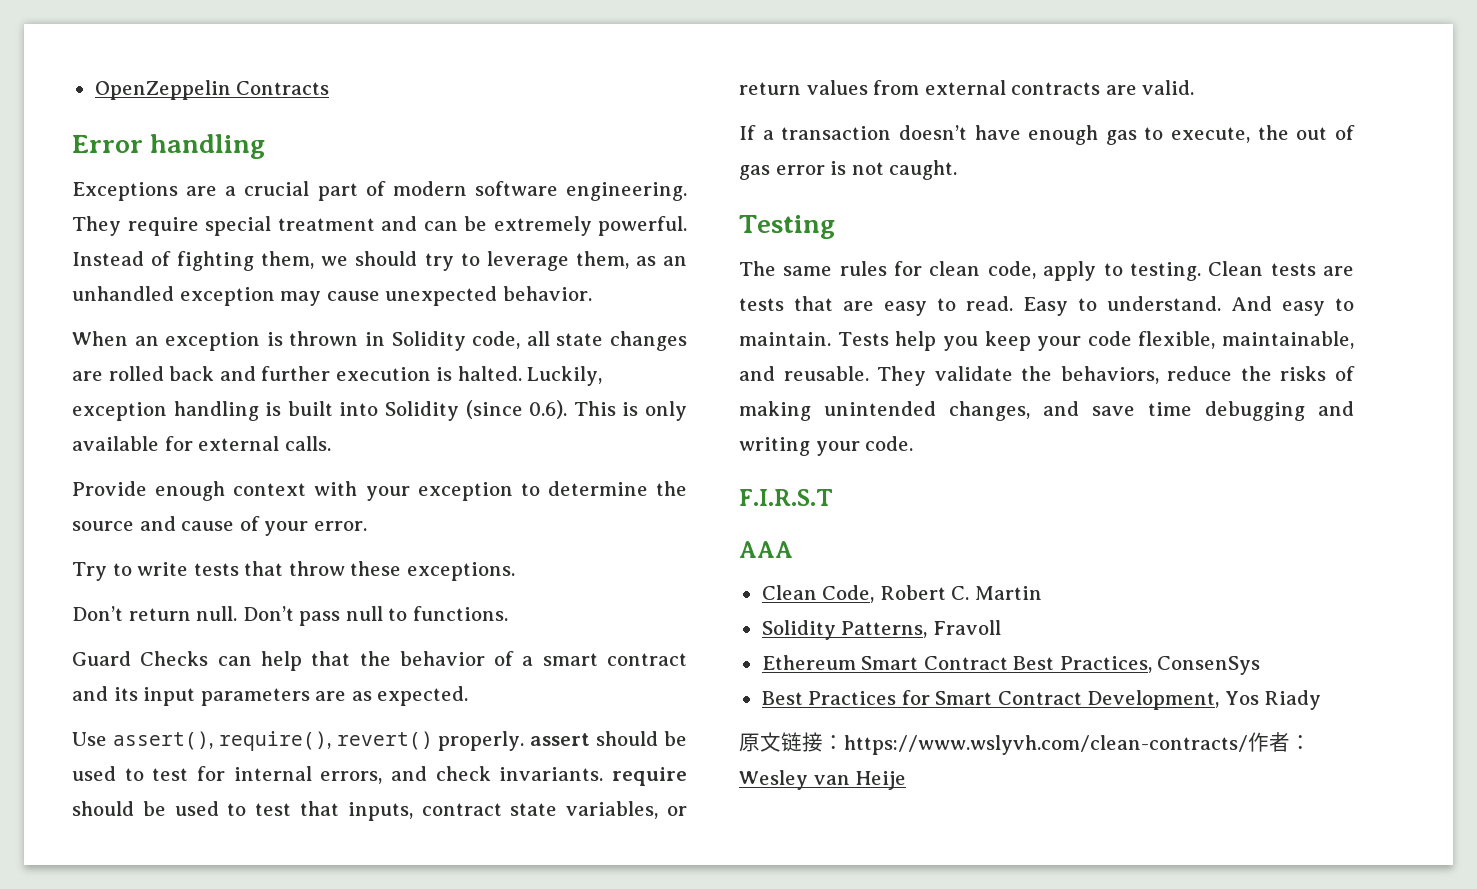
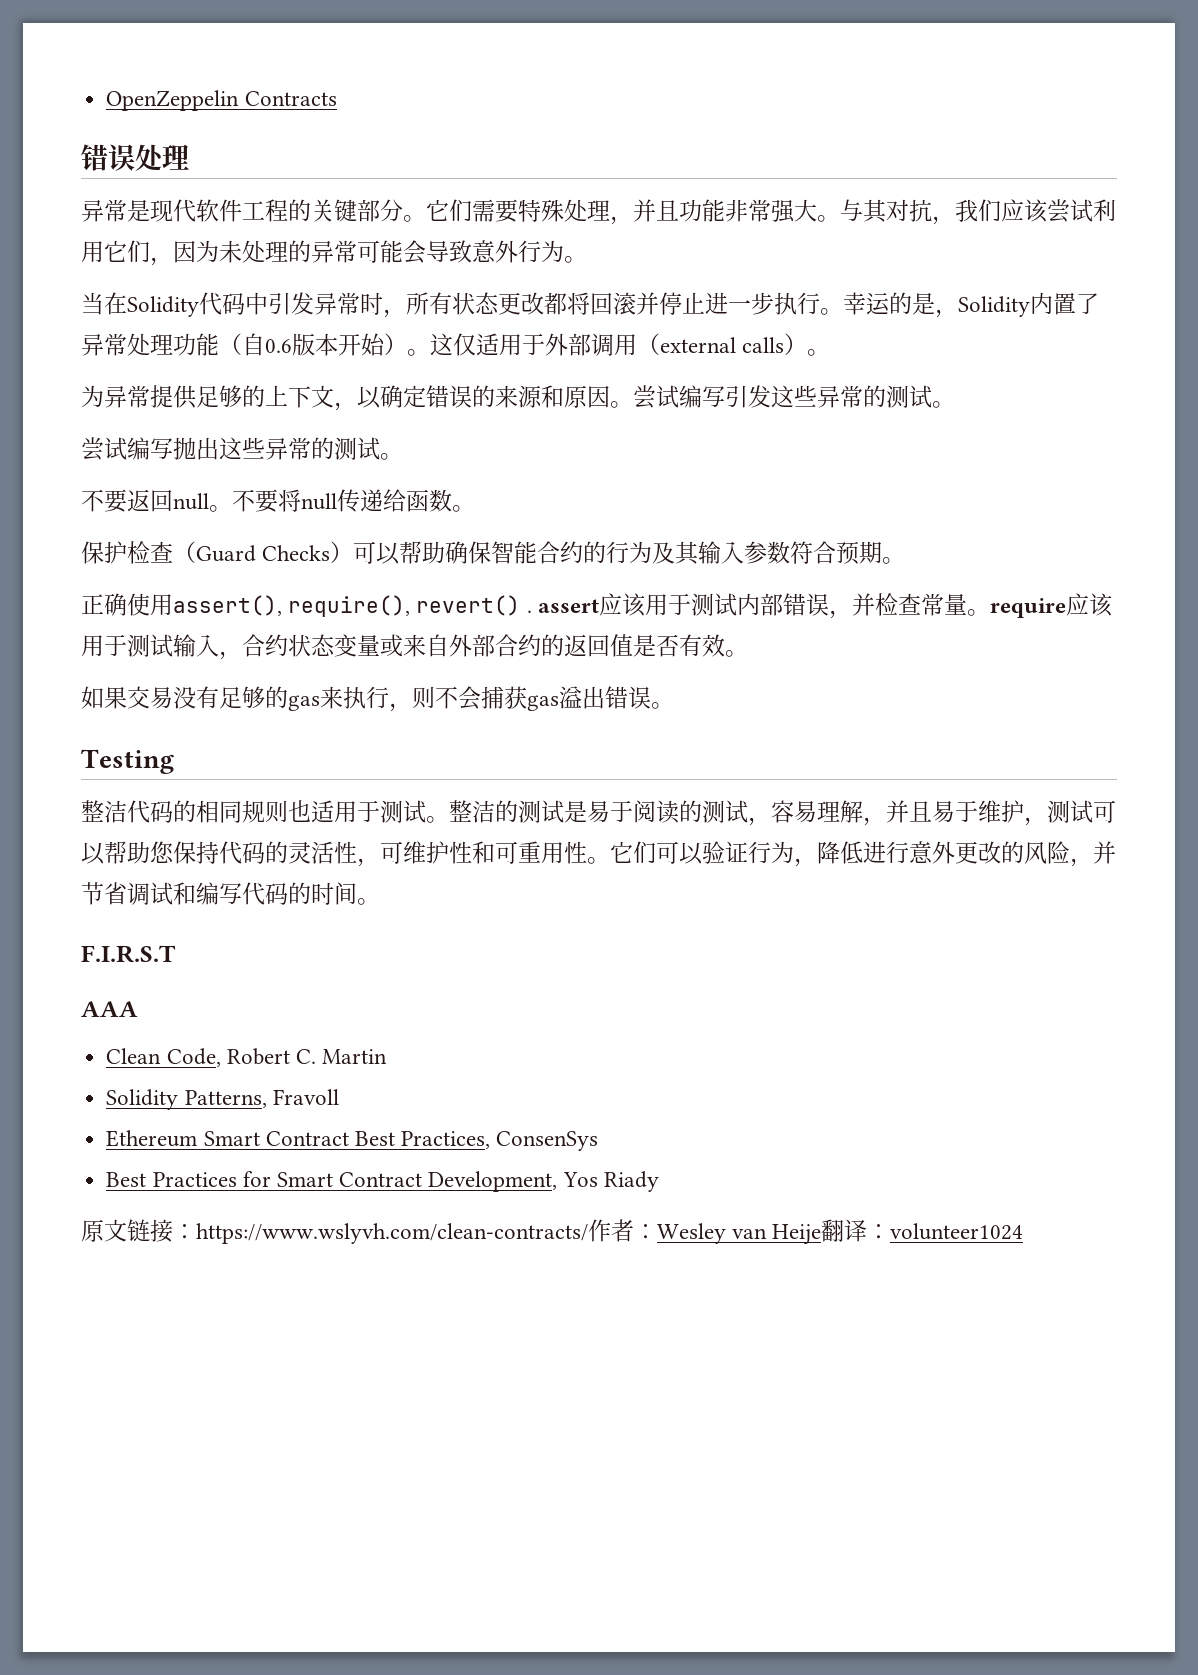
- Error handling
- Exceptions are a crucial part of modern software engineering. They require special treatment and can be extremely powerful. Instead of fighting them, we should try to leverage them, as an unhandled exception may cause unexpected behavior.
- When an exception is thrown in Solidity code, all state changes are rolled back and further execution is halted. Luckily, exception handling is built into Solidity (since 0.6). This is only available for external calls.
- Provide enough context with your exception to determine the source and cause of your error.
- Try to write tests that throw these exceptions.
- Don’t return null. Don’t pass null to functions.
- Guard Checks can help that the behavior of a smart contract and its input parameters are as expected.
- Use assert(), require(), revert() properly. assert should be used to test for internal errors, and check invariants. require should be used to test that inputs, contract state variables, or return values from external contracts are valid.
- If a transaction doesn’t have enough gas to execute, the out of gas error is not caught.
+ 错误处理
+ 异常是现代软件工程的关键部分。它们需要特殊处理，并且功能非常强大。与其对抗，我们应该尝试利用它们，因为未处理的异常可能会导致意外行为。
+ 当在Solidity代码中引发异常时，所有状态更改都将回滚并停止进一步执行。幸运的是，Solidity内置了异常处理功能（自0.6版本开始）。这仅适用于外部调用（external calls）。
+ 为异常提供足够的上下文，以确定错误的来源和原因。尝试编写引发这些异常的测试。
+ 尝试编写抛出这些异常的测试。
+ 不要返回null。不要将null传递给函数。
+ 保护检查（Guard Checks）可以帮助确保智能合约的行为及其输入参数符合预期。
+ 正确使用assert(), require(), revert() . assert应该用于测试内部错误，并检查常量。require应该用于测试输入，合约状态变量或来自外部合约的返回值是否有效。
+ 如果交易没有足够的gas来执行，则不会捕获gas溢出错误。
  Testing
- The same rules for clean code, apply to testing. Clean tests are tests that are easy to read. Easy to understand. And easy to maintain. Tests help you keep your code flexible, maintainable, and reusable. They validate the behaviors, reduce the risks of making unintended changes, and save time debugging and writing your code.
+ 整洁代码的相同规则也适用于测试。整洁的测试是易于阅读的测试，容易理解，并且易于维护，测试可以帮助您保持代码的灵活性，可维护性和可重用性。它们可以验证行为，降低进行意外更改的风险，并节省调试和编写代码的时间。
- 原文链接：https://www.wslyvh.com/clean-contracts/作者：Wesley van Heije
+ 原文链接：https://www.wslyvh.com/clean-contracts/作者：Wesley van Heije翻译：volunteer1024

